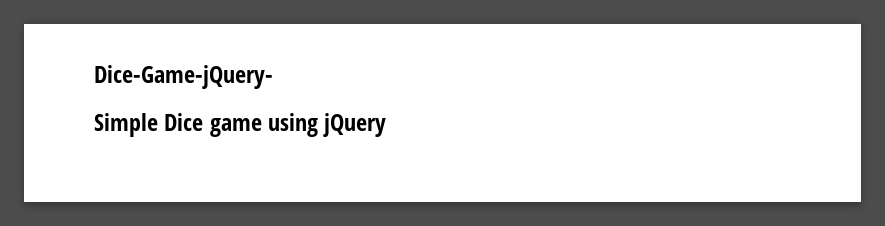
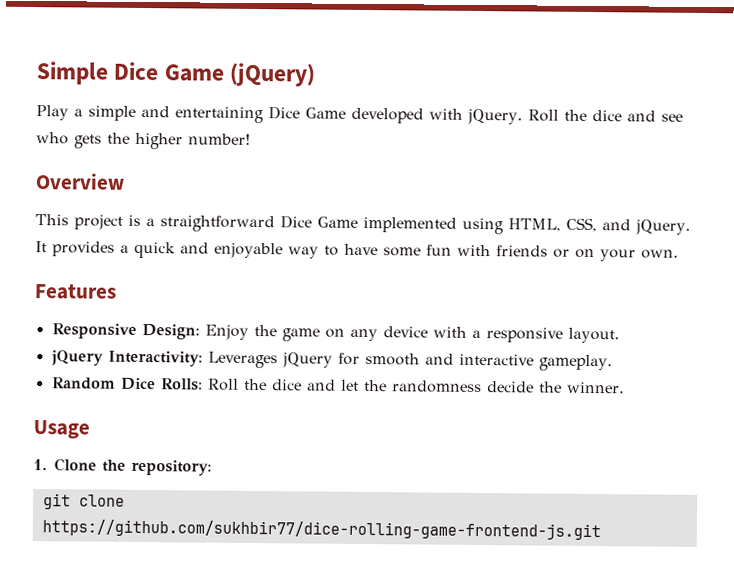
- Dice-Game-jQuery-
- Simple Dice game using jQuery
+ Simple Dice Game (jQuery)
+ Play a simple and entertaining Dice Game developed with jQuery. Roll the dice and see who gets the higher number!
+ Overview
+ This project is a straightforward Dice Game implemented using HTML, CSS, and jQuery. It provides a quick and enjoyable way to have some fun with friends or on your own.
+ Features
+ Responsive Design: Enjoy the game on any device with a responsive layout.
+ jQuery Interactivity: Leverages jQuery for smooth and interactive gameplay.
+ Random Dice Rolls: Roll the dice and let the randomness decide the winner.
+ Usage
+ 1. Clone the repository:
+ git clone https://github.com/sukhbir77/dice-rolling-game-frontend-js.git

